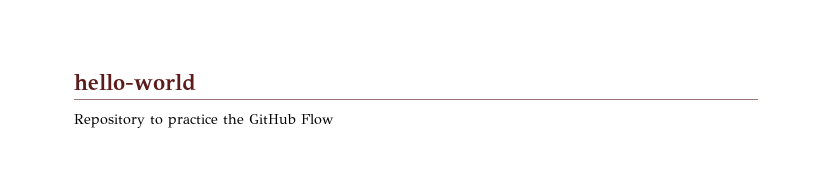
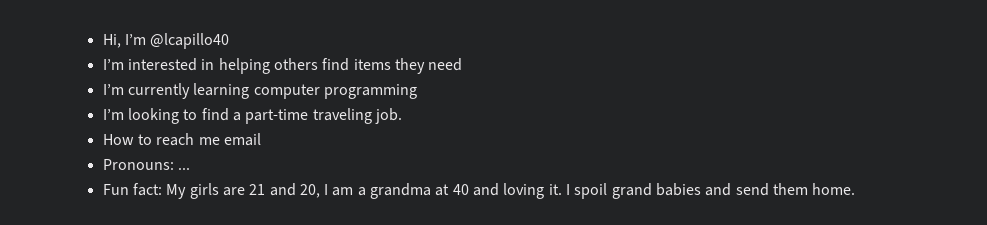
- hello-world
- Repository to practice the GitHub Flow
+ Hi, I’m @lcapillo40
+ I’m interested in helping others find items they need
+ I’m currently learning computer programming
+ I’m looking to find a part-time traveling job.
+ How to reach me email
+ Pronouns: ...
+ Fun fact: My girls are 21 and 20, I am a grandma at 40 and loving it. I spoil grand babies and send them home.

